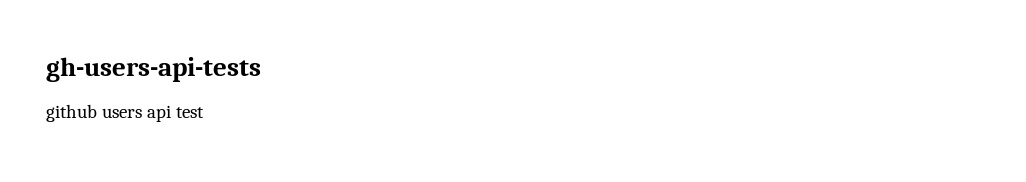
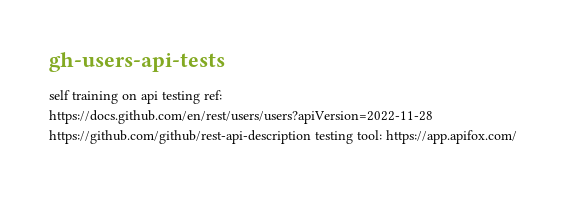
- github users api test
+ self training on api testing ref: https://docs.github.com/en/rest/users/users?apiVersion=2022-11-28 https://github.com/github/rest-api-description testing tool: https://app.apifox.com/

